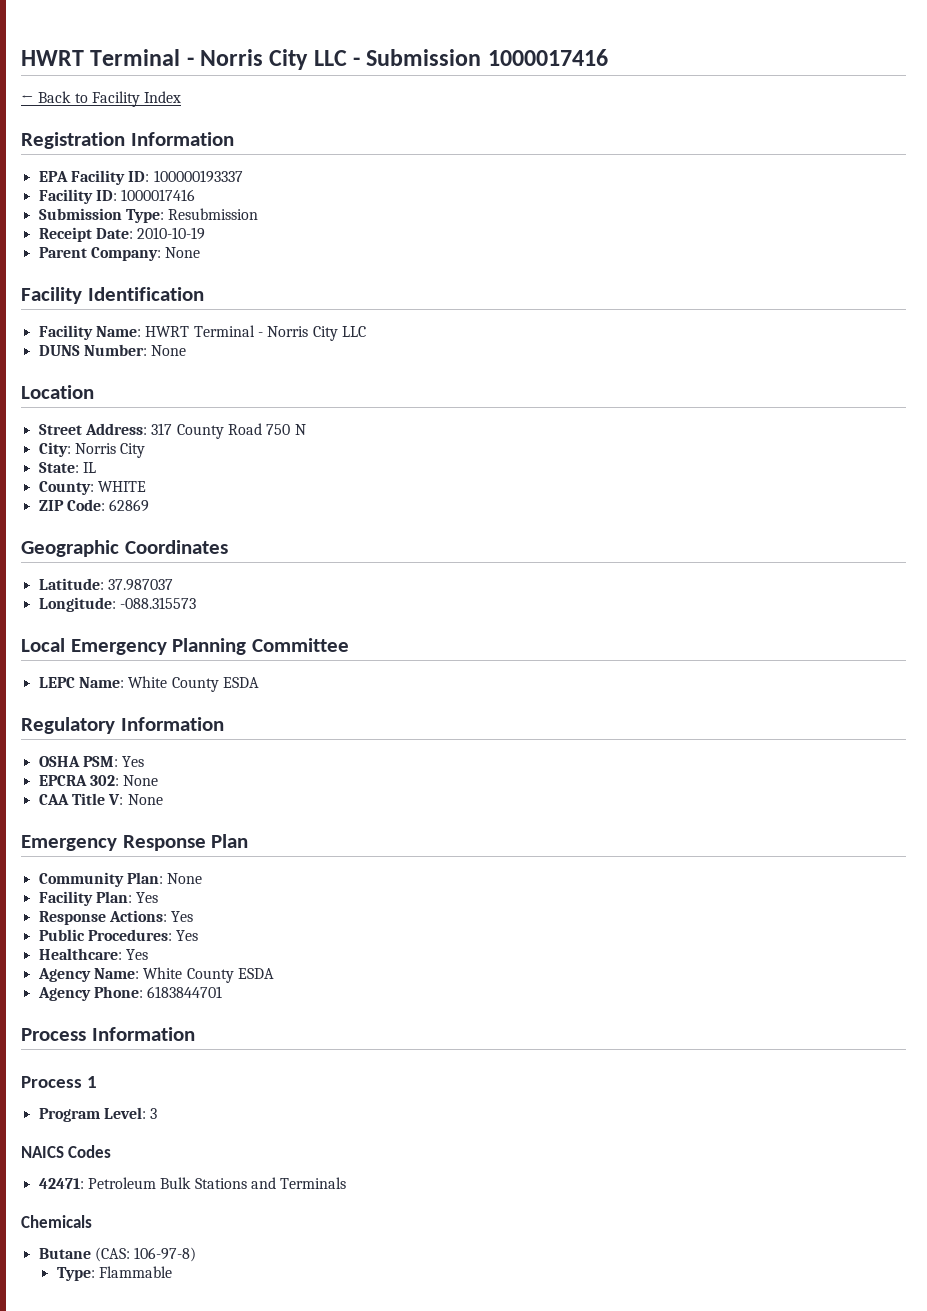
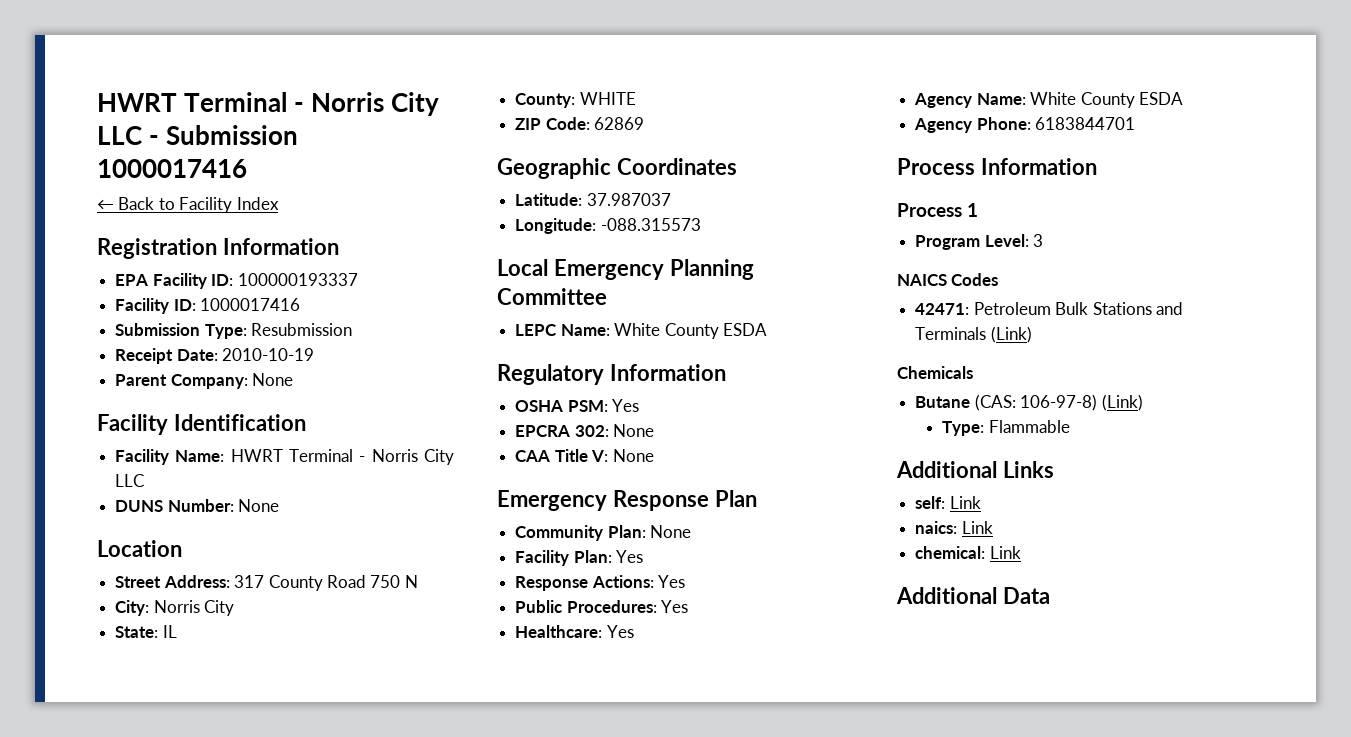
- 42471: Petroleum Bulk Stations and Terminals
+ 42471: Petroleum Bulk Stations and Terminals (Link)
- Butane (CAS: 106-97-8)
+ Butane (CAS: 106-97-8) (Link)
+ Additional Links
+ self: Link
+ naics: Link
+ chemical: Link
+ Additional Data

